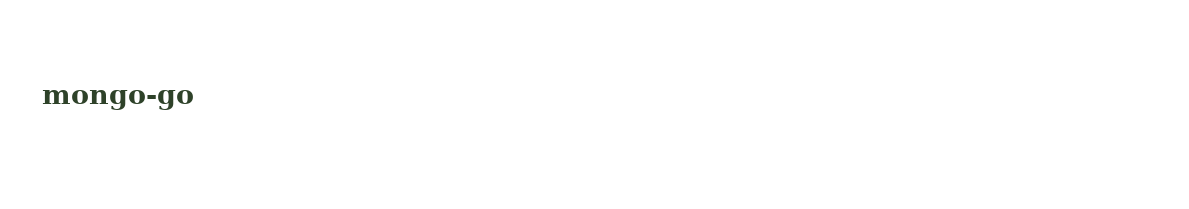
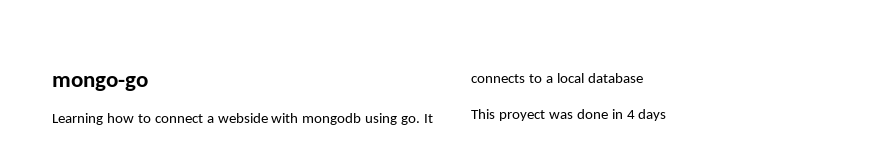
+ Learning how to connect a webside with mongodb using go. It connects to a local database
+ This proyect was done in 4 days

